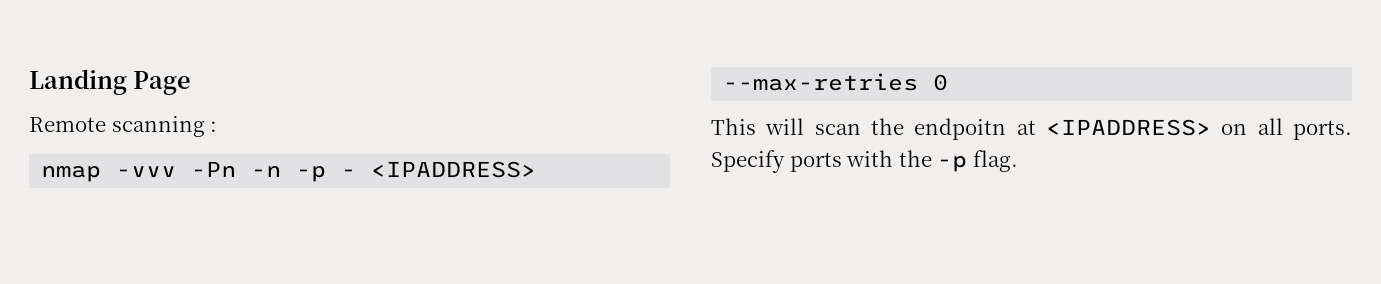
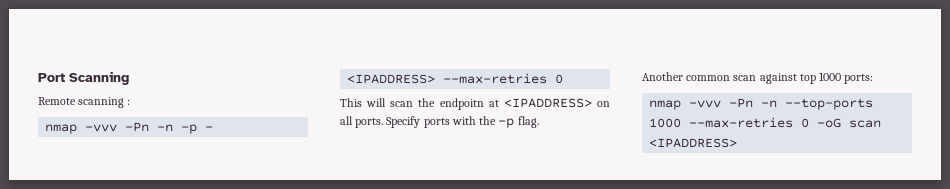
- Landing Page
+ Port Scanning
+ Another common scan against top 1000 ports:
+ nmap -vvv -Pn -n --top-ports 1000 --max-retries 0 -oG scan <IPADDRESS>

